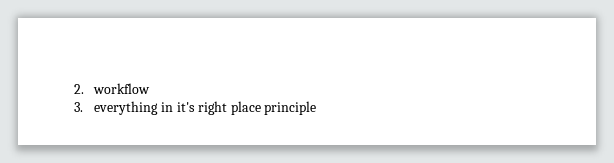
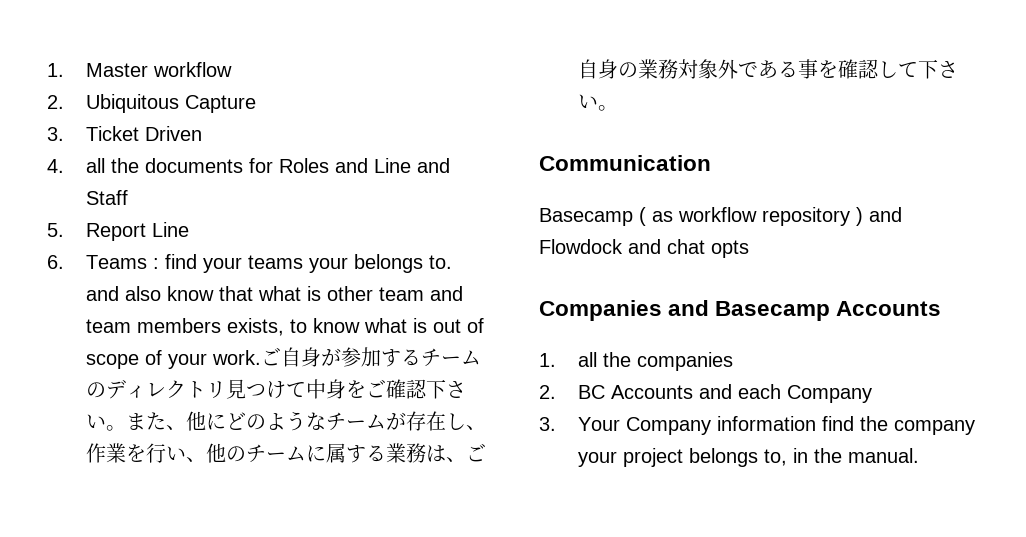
- 2. workflow
+ 1. Master workflow
- 3. everything in it's right place principle
+ 2. Ubiquitous Capture
+ 3. Ticket Driven
+ 4. all the documents for Roles and Line and Staff
+ 5. Report Line
+ 6. Teams : find your teams your belongs to. and also know that what is other team and team members exists, to know what is out of scope of your work.ご自身が参加するチームのディレクトリ見つけて中身をご確認下さい。また、他にどのようなチームが存在し、作業を行い、他のチームに属する業務は、ご自身の業務対象外である事を確認して下さい。
+ Communication
+ Basecamp ( as workflow repository ) and Flowdock and chat opts
+ Companies and Basecamp Accounts
+ 1. all the companies
+ 2. BC Accounts and each Company
+ 3. Your Company information find the company your project belongs to, in the manual.

